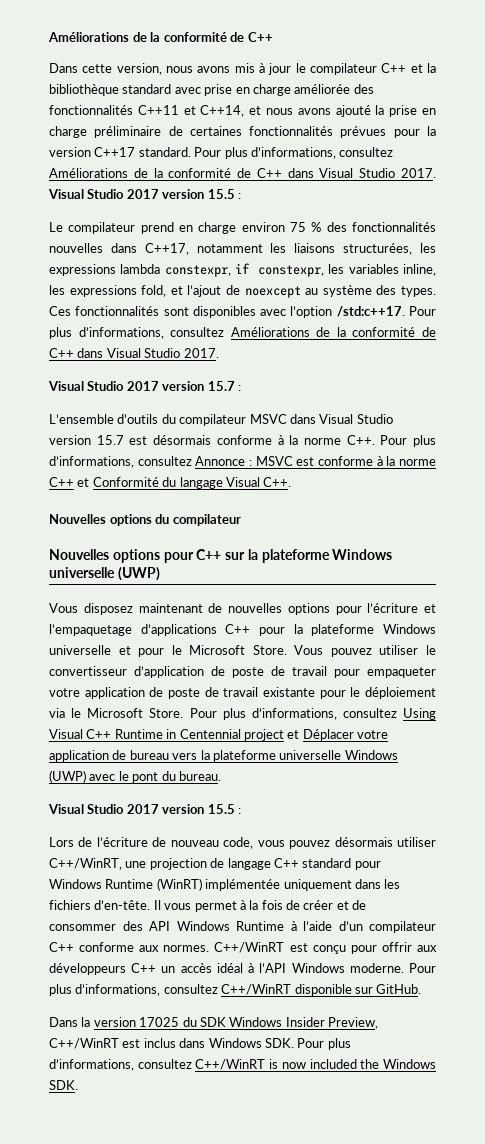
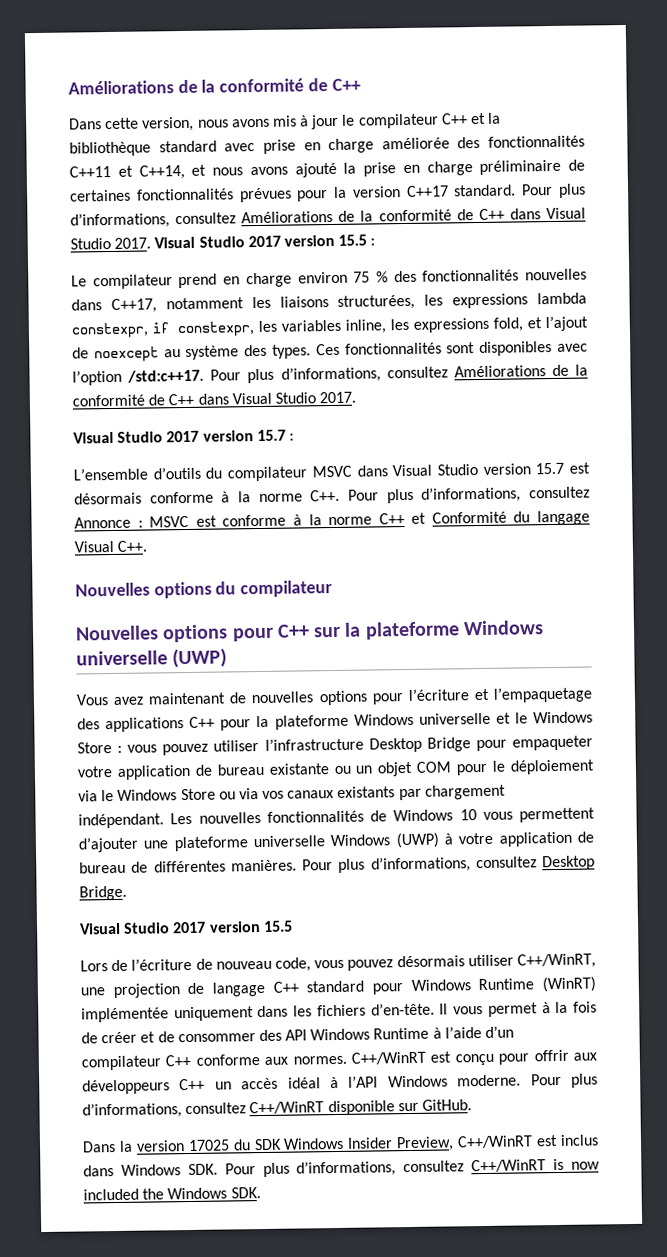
- Vous disposez maintenant de nouvelles options pour l’écriture et l’empaquetage d’applications C++ pour la plateforme Windows universelle et pour le Microsoft Store. Vous pouvez utiliser le convertisseur d’application de poste de travail pour empaqueter votre application de poste de travail existante pour le déploiement via le Microsoft Store. Pour plus d’informations, consultez Using Visual C++ Runtime in Centennial project et Déplacer votre application de bureau vers la plateforme universelle Windows (UWP) avec le pont du bureau.
- Visual Studio 2017 version 15.5 :
+ Vous avez maintenant de nouvelles options pour l’écriture et l’empaquetage des applications C++ pour la plateforme Windows universelle et le Windows Store : vous pouvez utiliser l’infrastructure Desktop Bridge pour empaqueter votre application de bureau existante ou un objet COM pour le déploiement via le Windows Store ou via vos canaux existants par chargement indépendant. Les nouvelles fonctionnalités de Windows 10 vous permettent d’ajouter une plateforme universelle Windows (UWP) à votre application de bureau de différentes manières. Pour plus d’informations, consultez Desktop Bridge.
+ Visual Studio 2017 version 15.5

